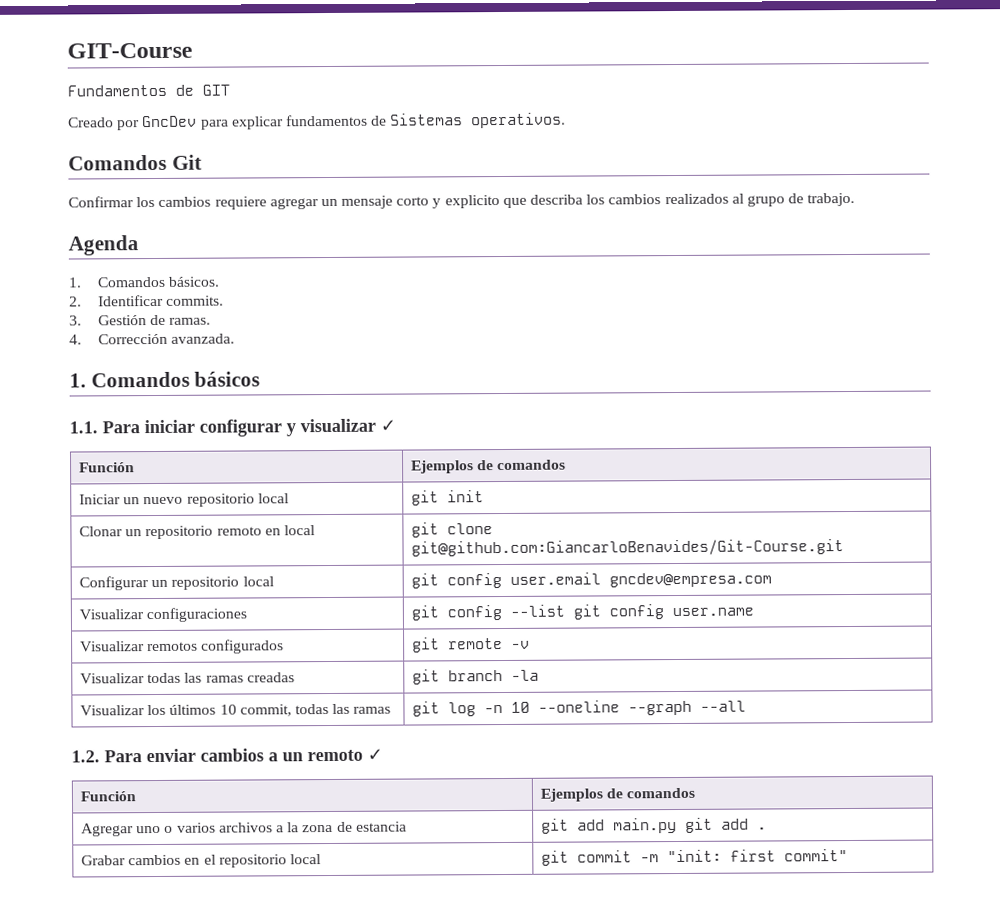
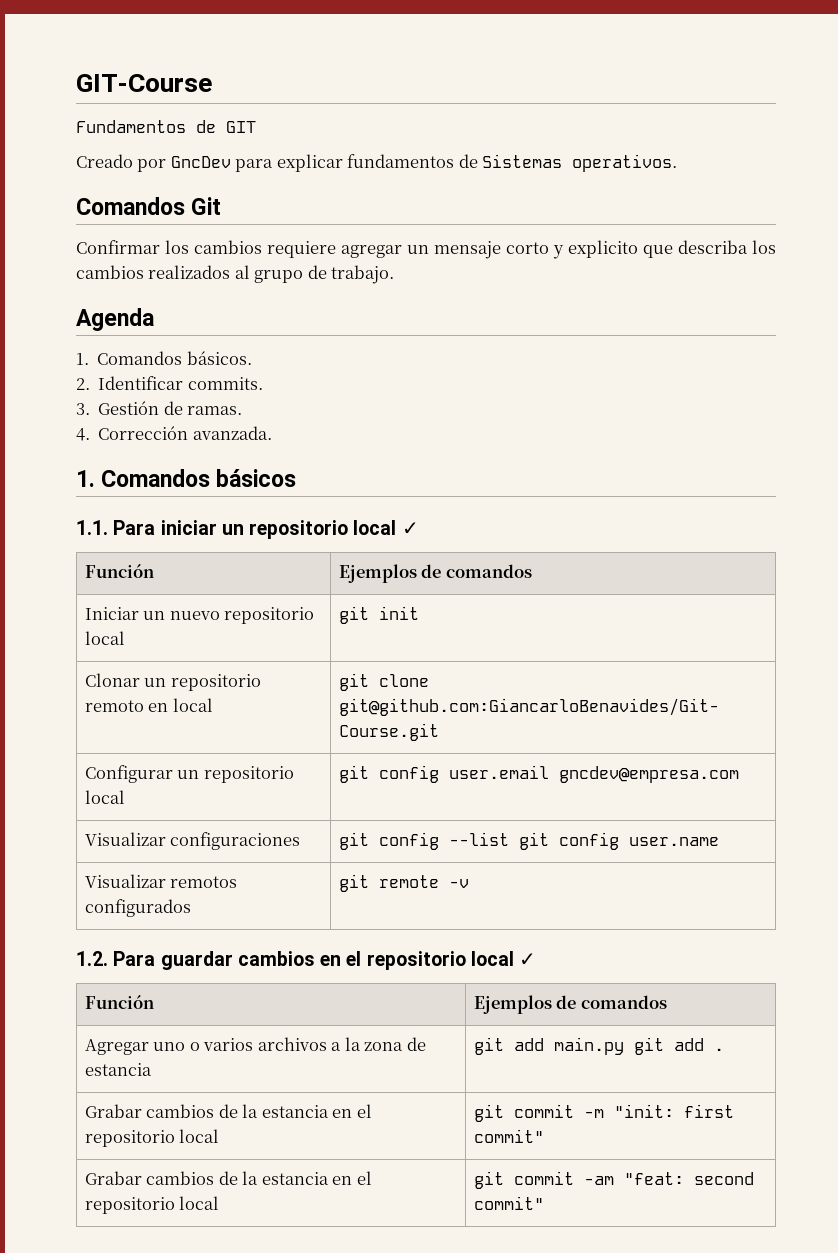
- 1.1. Para iniciar configurar y visualizar ✓
+ 1.1. Para iniciar un repositorio local ✓
- Visualizar todas las ramas creadas | git branch -la
- Visualizar los últimos 10 commit, todas las ramas | git log -n 10 --oneline --graph --all
- 1.2. Para enviar cambios a un remoto ✓
+ 1.2. Para guardar cambios en el repositorio local ✓
- Grabar cambios en el repositorio local | git commit -m "init: first commit"
+ Grabar cambios de la estancia en el repositorio local | git commit -m "init: first commit"
+ Grabar cambios de la estancia en el repositorio local | git commit -am "feat: second commit"

